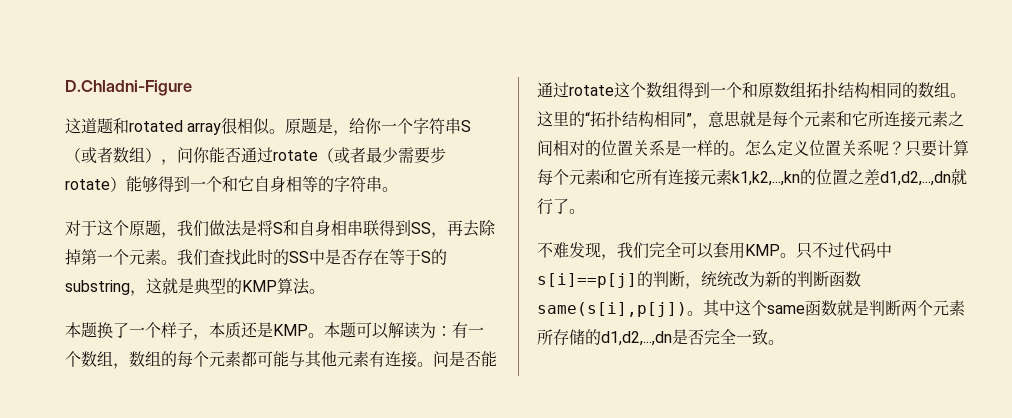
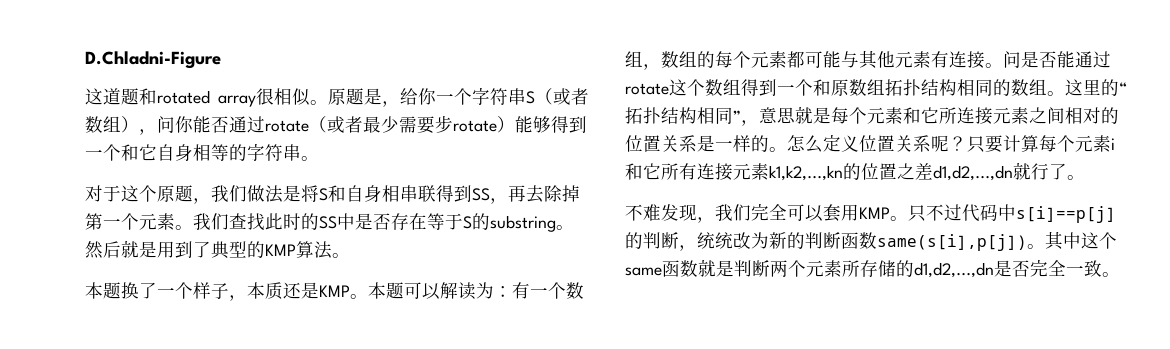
- 我们查找此时的SS中是否存在等于S的substring，这就是典型的KMP算法。
+ 我们查找此时的SS中是否存在等于S的substring。然后就是用到了典型的KMP算法。

